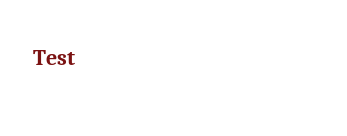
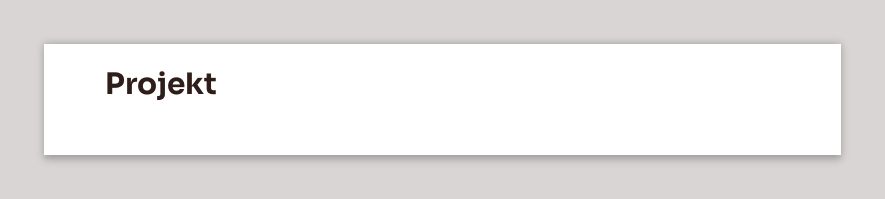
- Test
+ Projekt

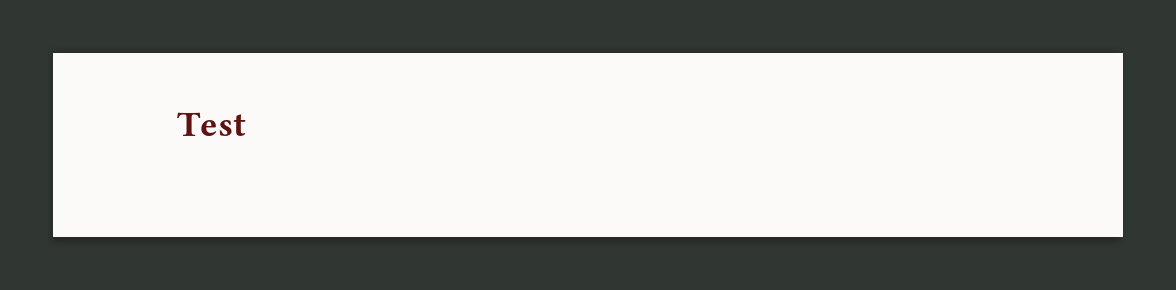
- Projekt
+ Test

